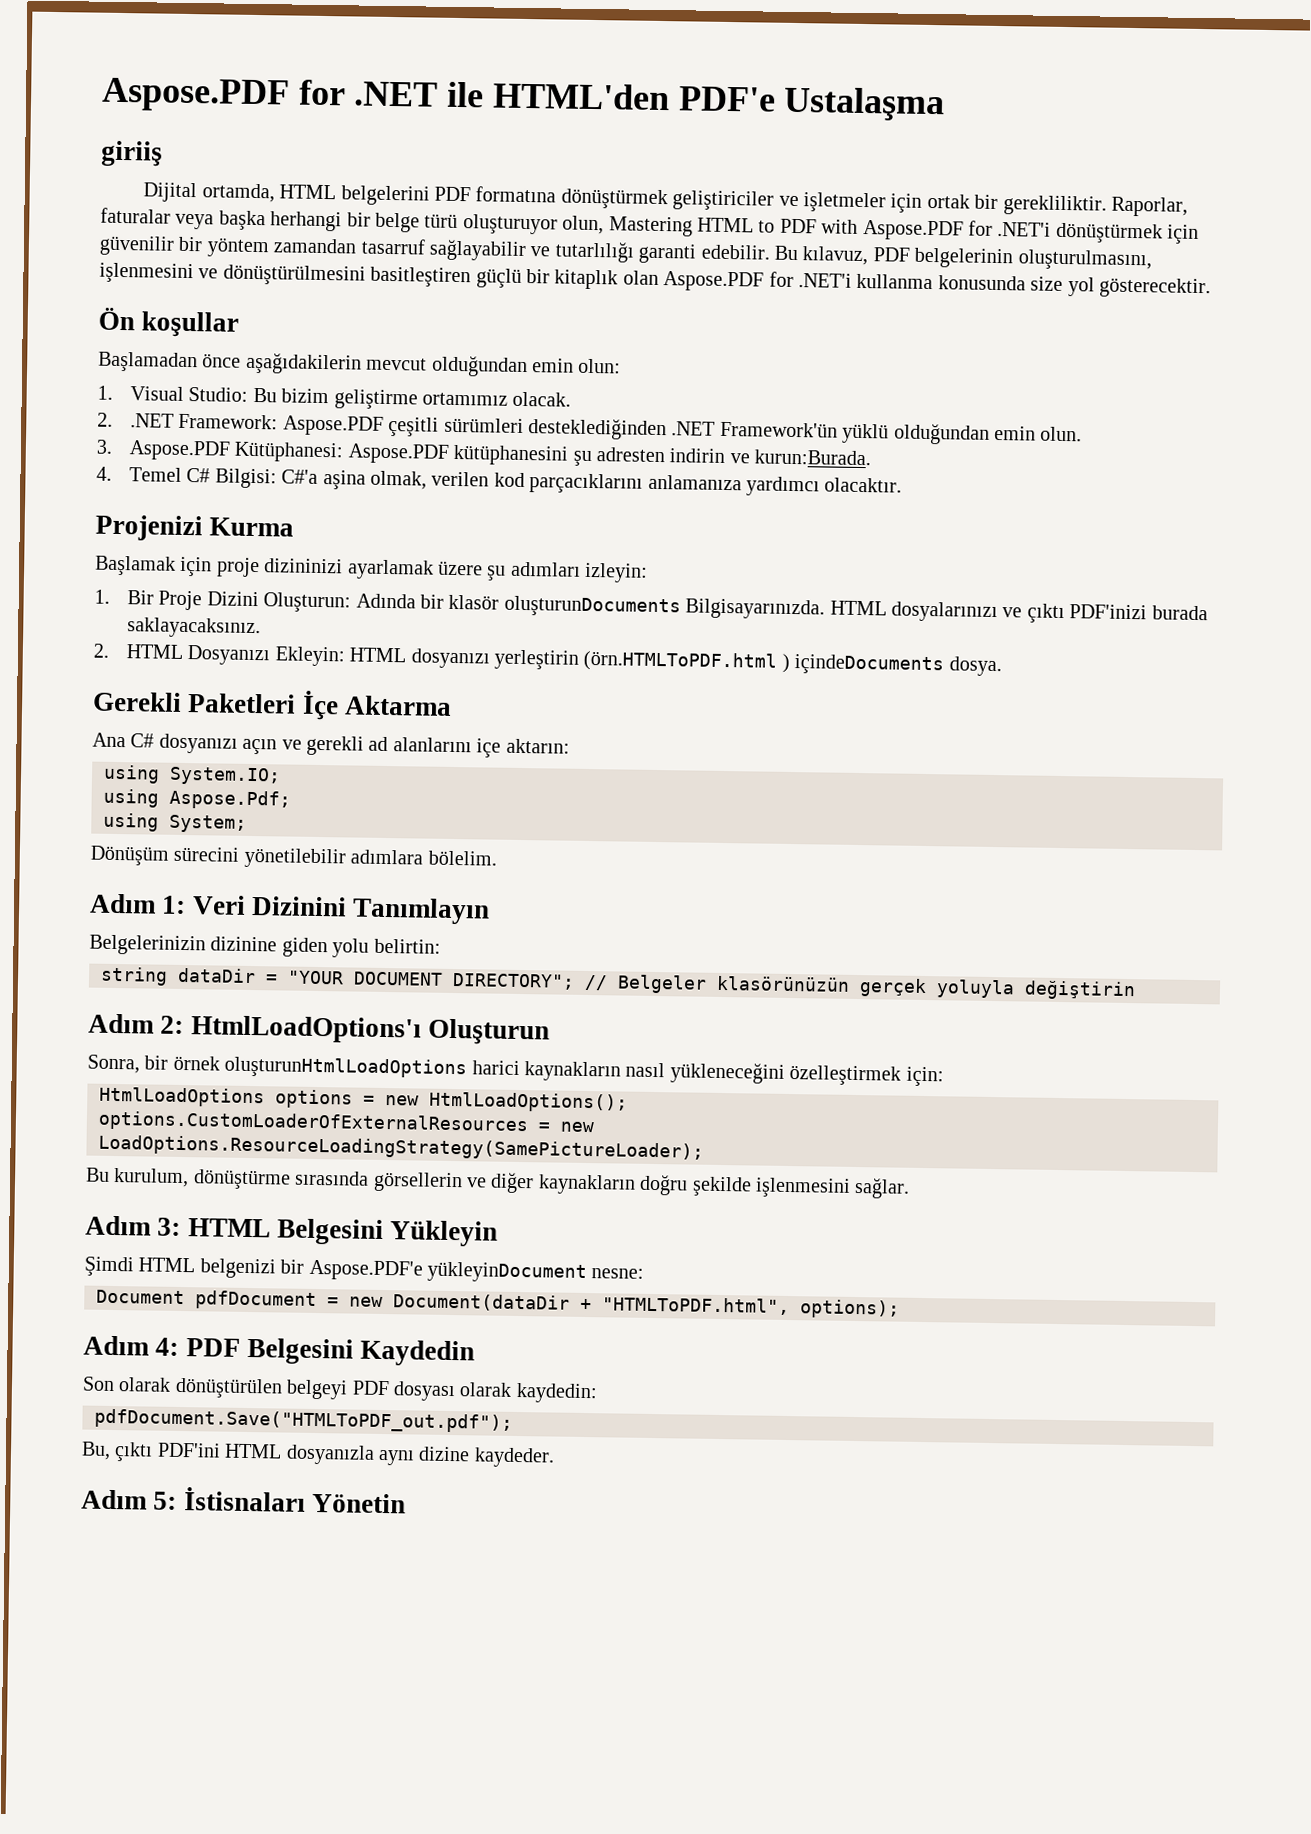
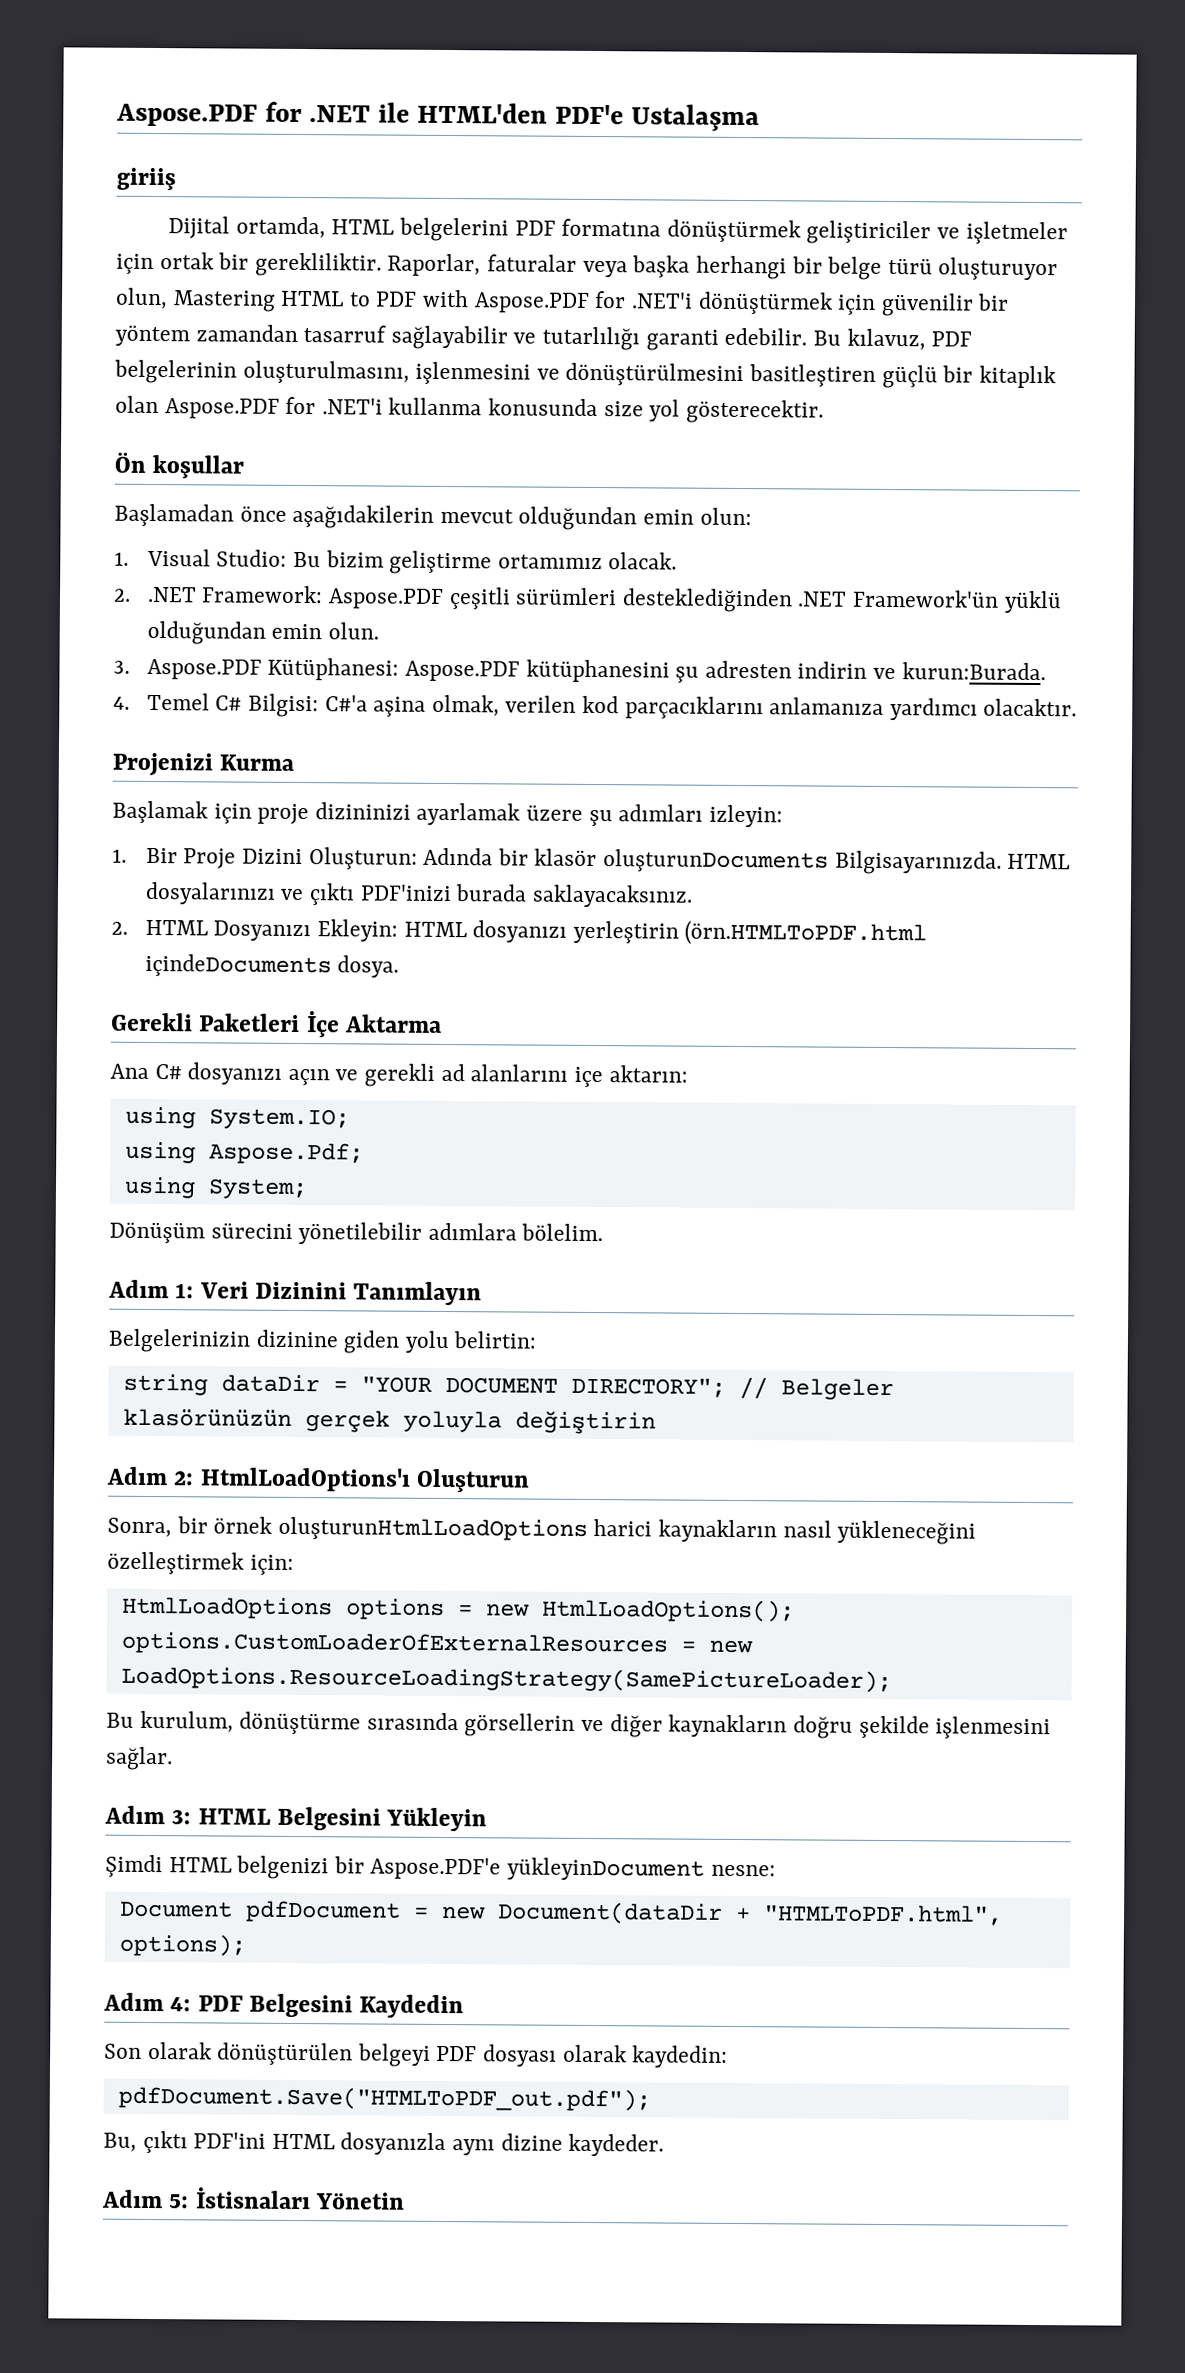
- 2. HTML Dosyanızı Ekleyin: HTML dosyanızı yerleştirin (örn.HTMLToPDF.html ) içindeDocuments dosya.
+ 2. HTML Dosyanızı Ekleyin: HTML dosyanızı yerleştirin (örn.HTMLToPDF.html içindeDocuments dosya.

